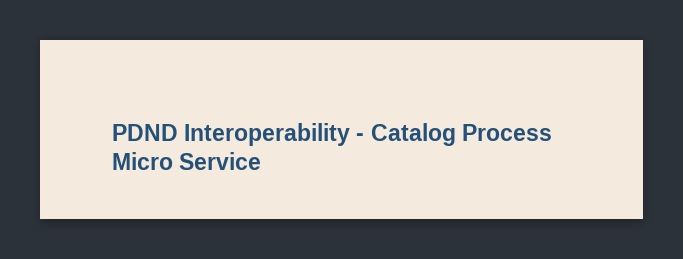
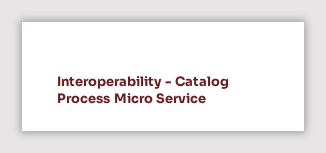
- PDND Interoperability - Catalog Process Micro Service
+ Interoperability - Catalog Process Micro Service

